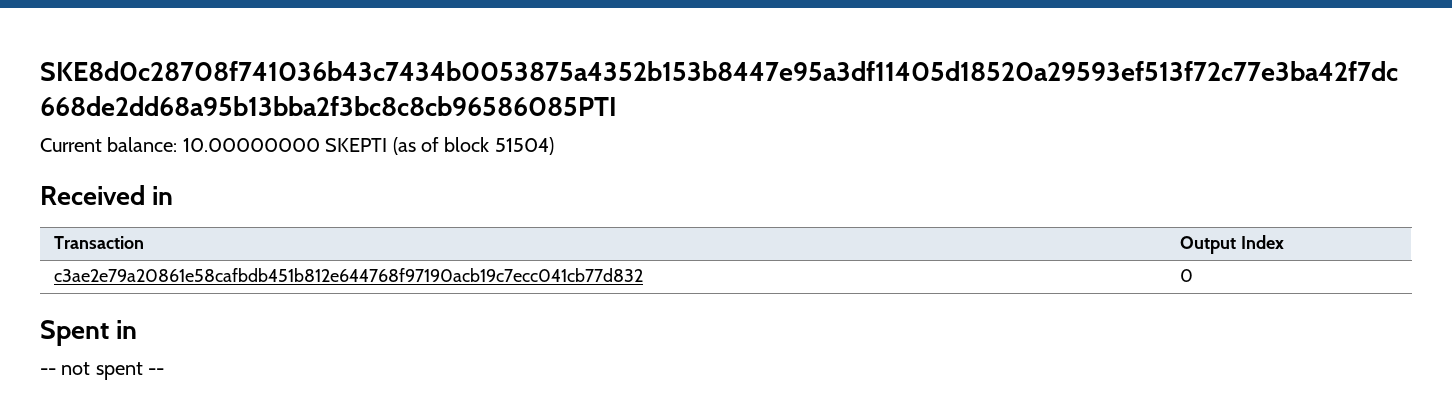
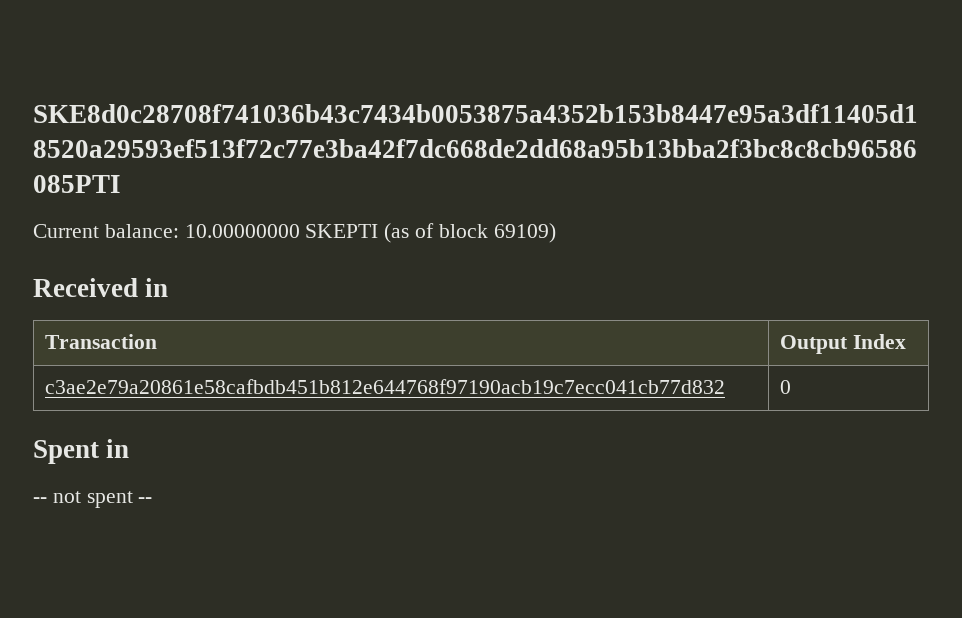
- Current balance: 10.00000000 SKEPTI (as of block 51504)
+ Current balance: 10.00000000 SKEPTI (as of block 69109)

